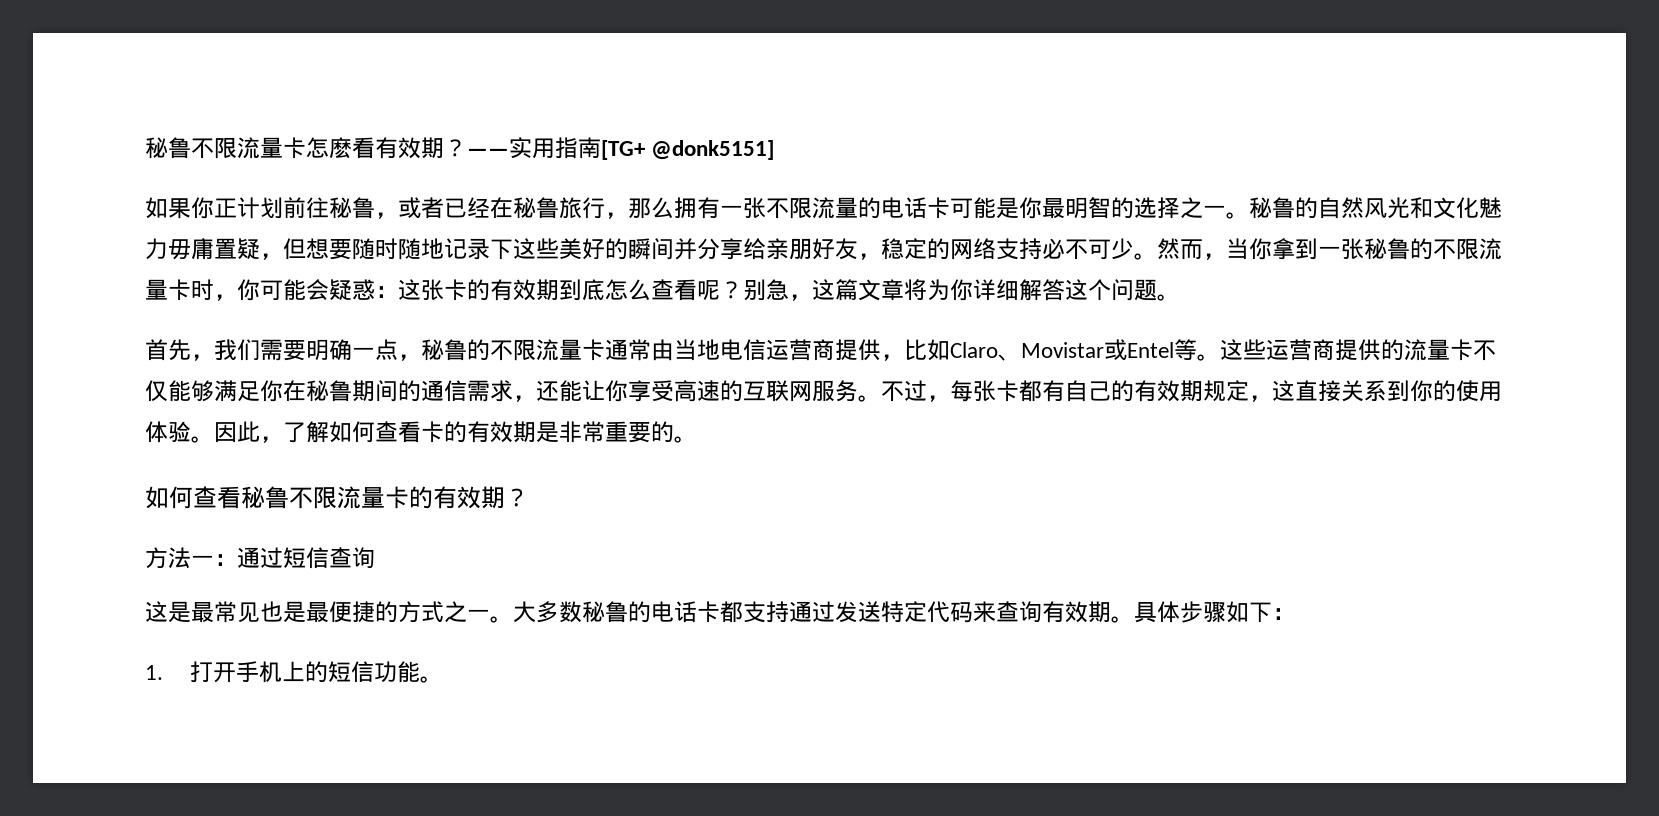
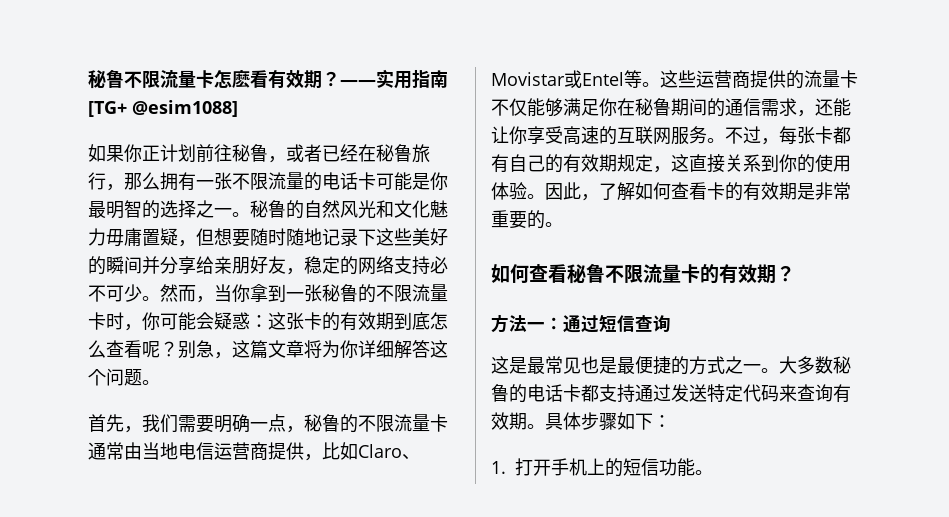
- ——实用指南[TG+ @donk5151]
+ ——实用指南[TG+ @esim1088]

